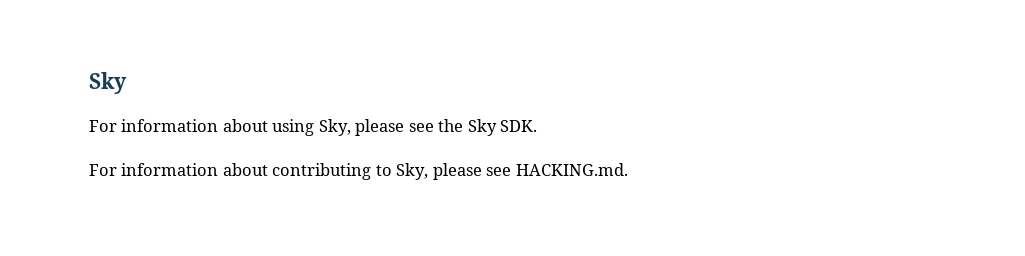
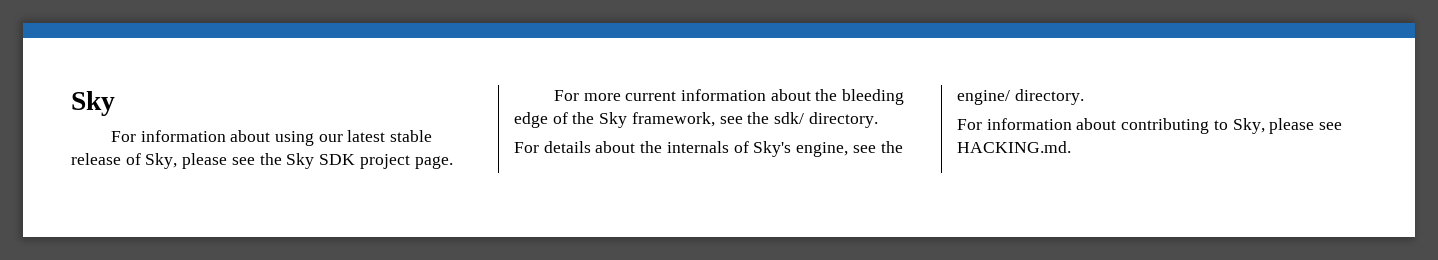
- For information about using Sky, please see the Sky SDK.
+ For information about using our latest stable release of Sky, please see the Sky SDK project page.
+ For more current information about the bleeding edge of the Sky framework, see the sdk/ directory.
+ For details about the internals of Sky's engine, see the engine/ directory.

